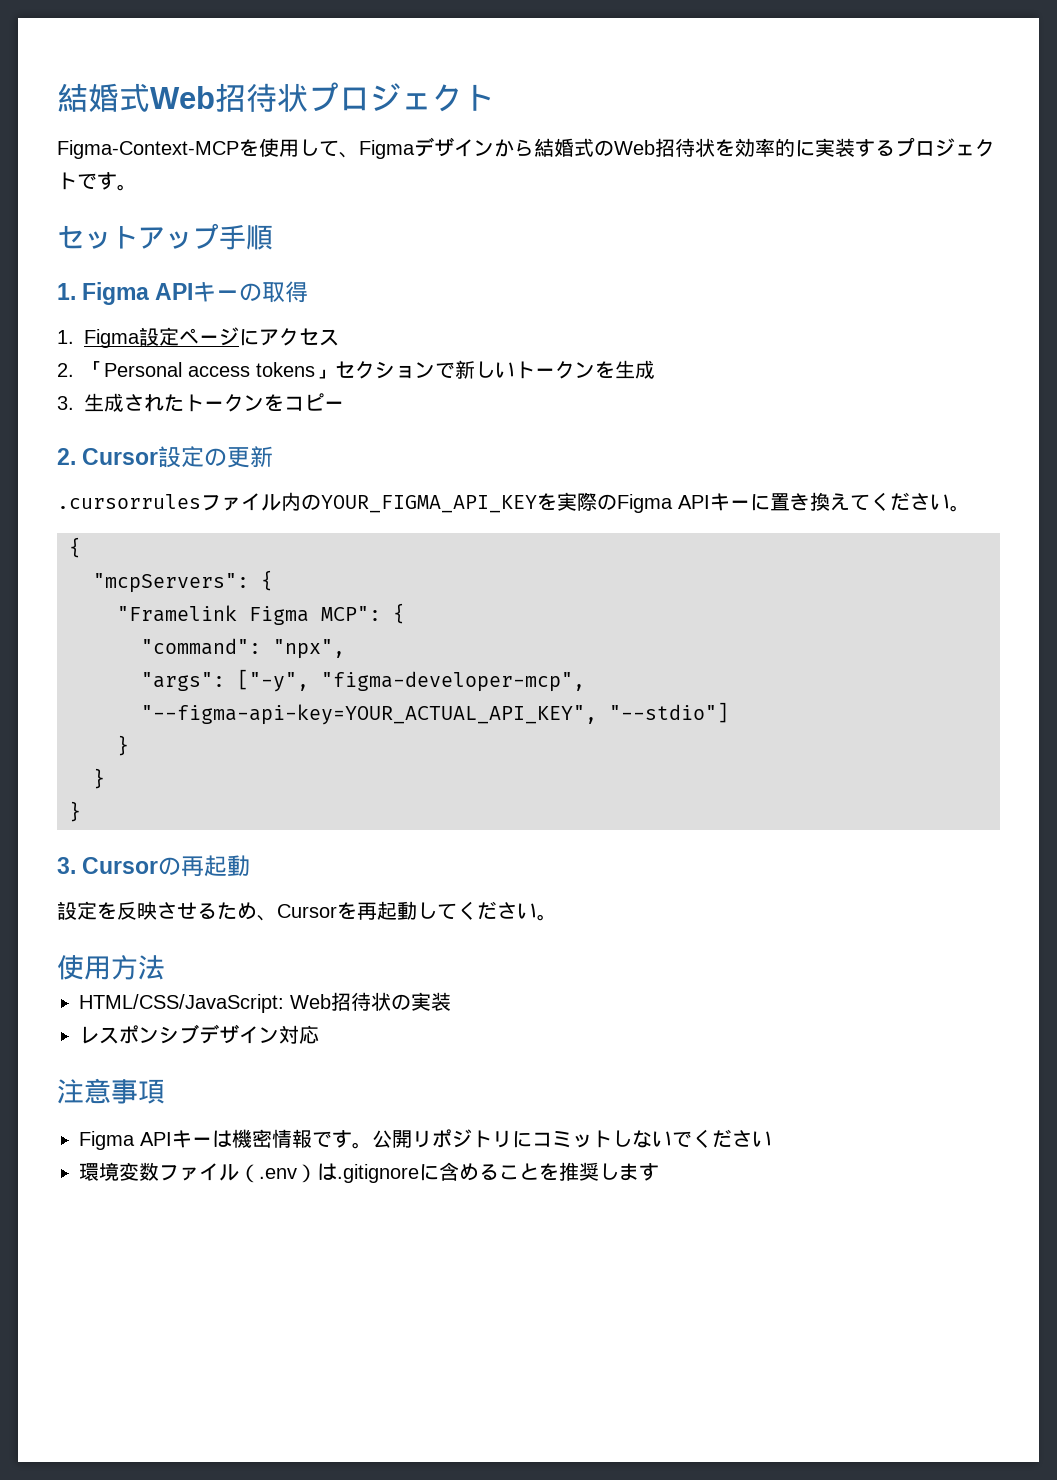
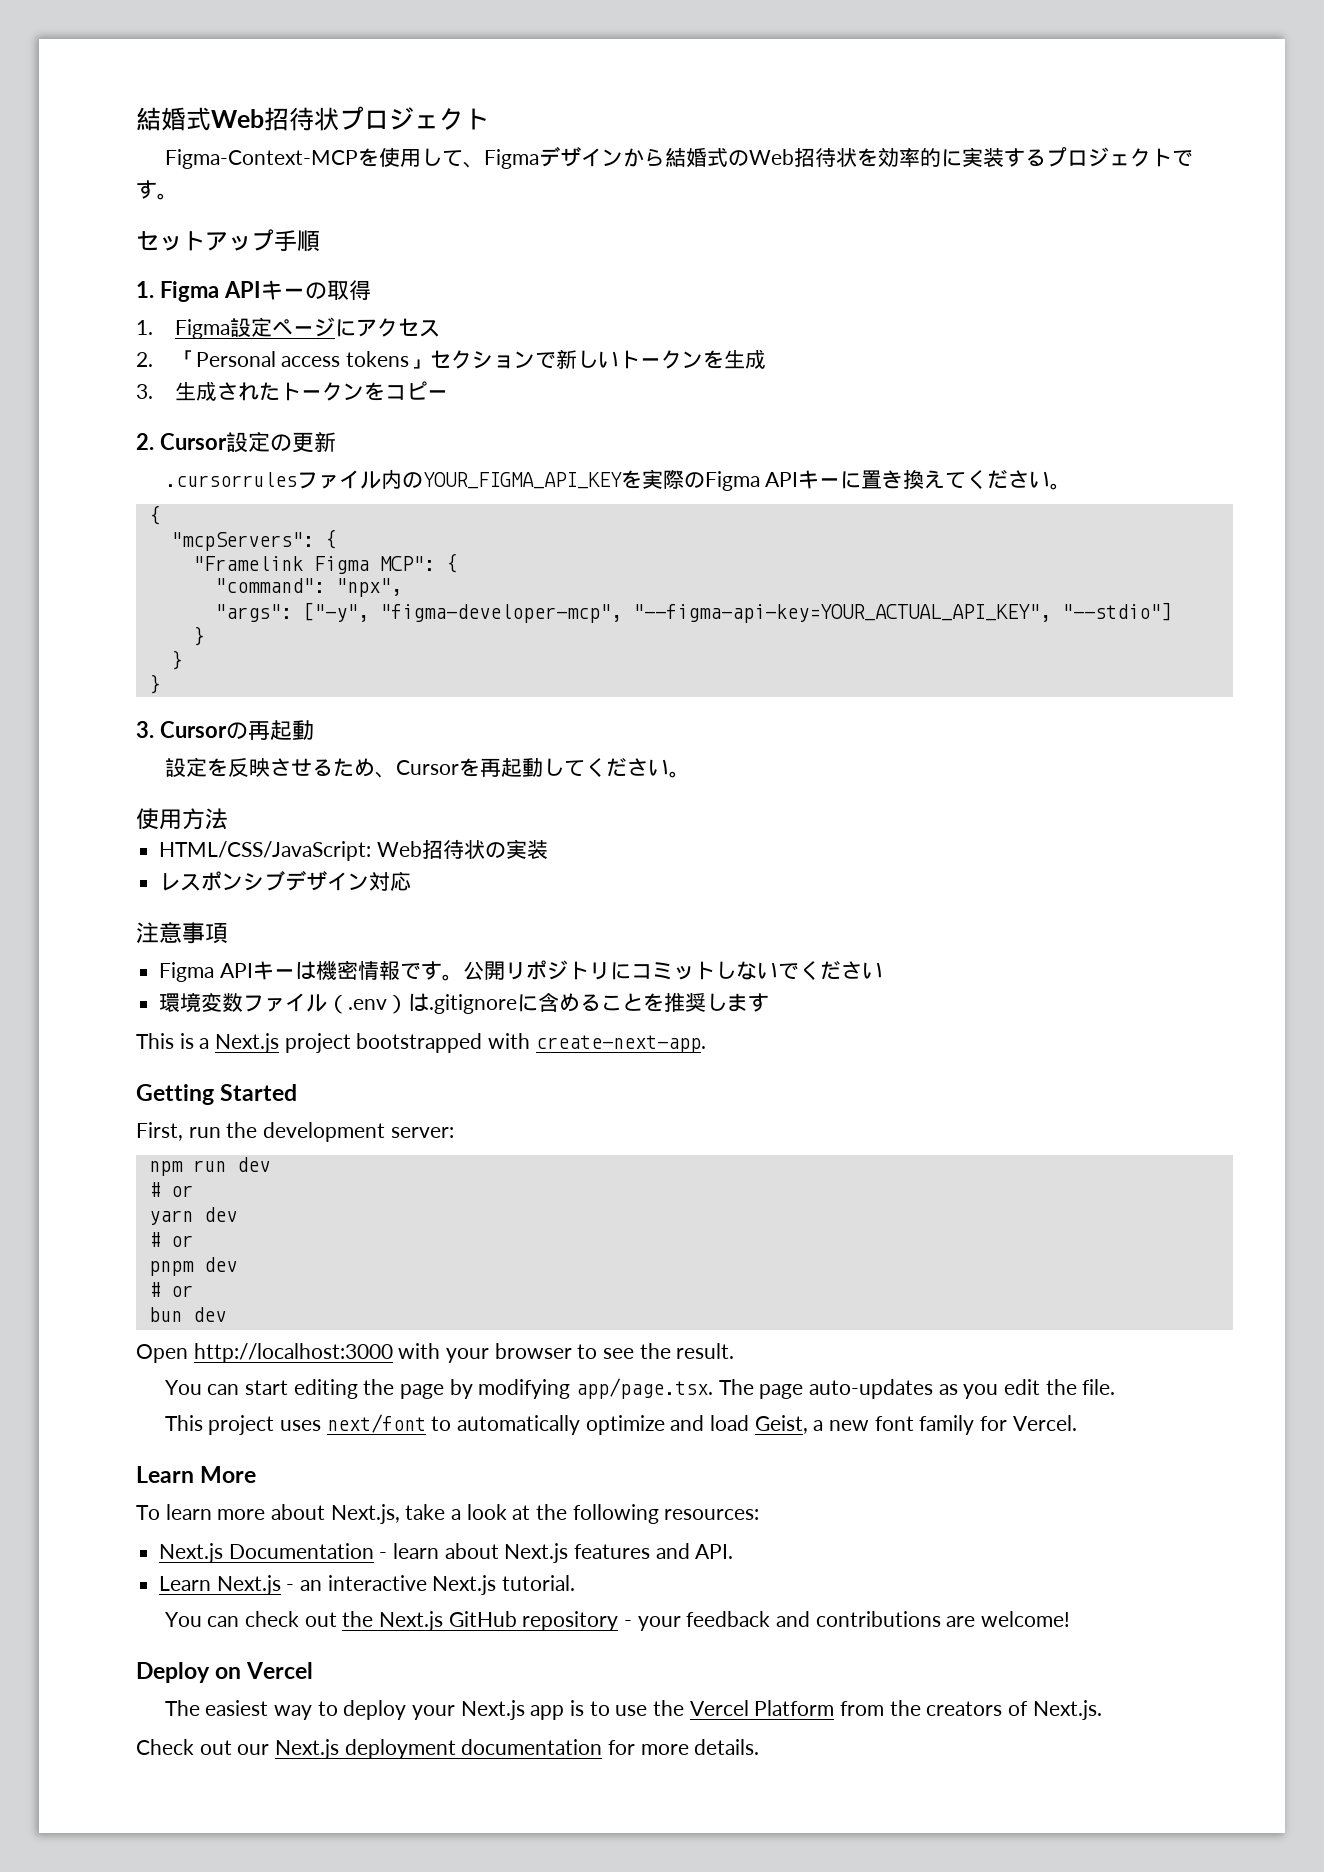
+ This is a Next.js project bootstrapped with create-next-app.
+ Getting Started
+ First, run the development server:
+ npm run dev
+ # or
+ yarn dev
+ # or
+ pnpm dev
+ # or
+ bun dev
+ Open http://localhost:3000 with your browser to see the result.
+ You can start editing the page by modifying app/page.tsx. The page auto-updates as you edit the file.
+ This project uses next/font to automatically optimize and load Geist, a new font family for Vercel.
+ Learn More
+ To learn more about Next.js, take a look at the following resources:
+ Next.js Documentation - learn about Next.js features and API.
+ Learn Next.js - an interactive Next.js tutorial.
+ You can check out the Next.js GitHub repository - your feedback and contributions are welcome!
+ Deploy on Vercel
+ The easiest way to deploy your Next.js app is to use the Vercel Platform from the creators of Next.js.
+ Check out our Next.js deployment documentation for more details.

